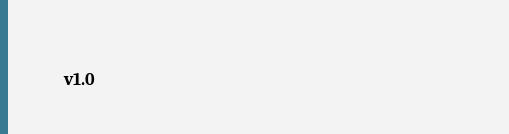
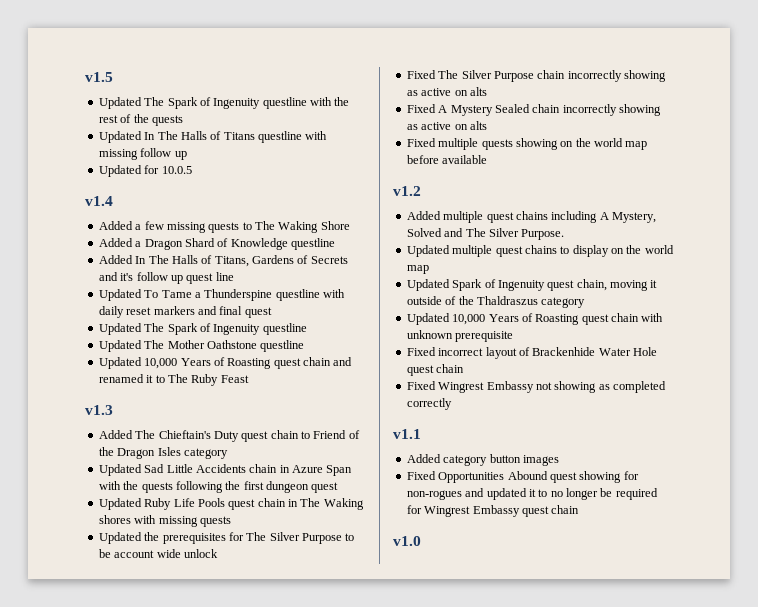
+ v1.5
+ Updated The Spark of Ingenuity questline with the rest of the quests
+ Updated In The Halls of Titans questline with missing follow up
+ Updated for 10.0.5
+ v1.4
+ Added a few missing quests to The Waking Shore
+ Added a Dragon Shard of Knowledge questline
+ Added In The Halls of Titans, Gardens of Secrets and it's follow up quest line
+ Updated To Tame a Thunderspine questline with daily reset markers and final quest
+ Updated The Spark of Ingenuity questline
+ Updated The Mother Oathstone questline
+ Updated 10,000 Years of Roasting quest chain and renamed it to The Ruby Feast
+ v1.3
+ Added The Chieftain's Duty quest chain to Friend of the Dragon Isles category
+ Updated Sad Little Accidents chain in Azure Span with the quests following the first dungeon quest
+ Updated Ruby Life Pools quest chain in The Waking shores with missing quests
+ Updated the prerequisites for The Silver Purpose to be account wide unlock
+ Fixed The Silver Purpose chain incorrectly showing as active on alts
+ Fixed A Mystery Sealed chain incorrectly showing as active on alts
+ Fixed multiple quests showing on the world map before available
+ v1.2
+ Added multiple quest chains including A Mystery, Solved and The Silver Purpose.
+ Updated multiple quest chains to display on the world map
+ Updated Spark of Ingenuity quest chain, moving it outside of the Thaldraszus category
+ Updated 10,000 Years of Roasting quest chain with unknown prerequisite
+ Fixed incorrect layout of Brackenhide Water Hole quest chain
+ Fixed Wingrest Embassy not showing as completed correctly
+ v1.1
+ Added category button images
+ Fixed Opportunities Abound quest showing for non-rogues and updated it to no longer be required for Wingrest Embassy quest chain

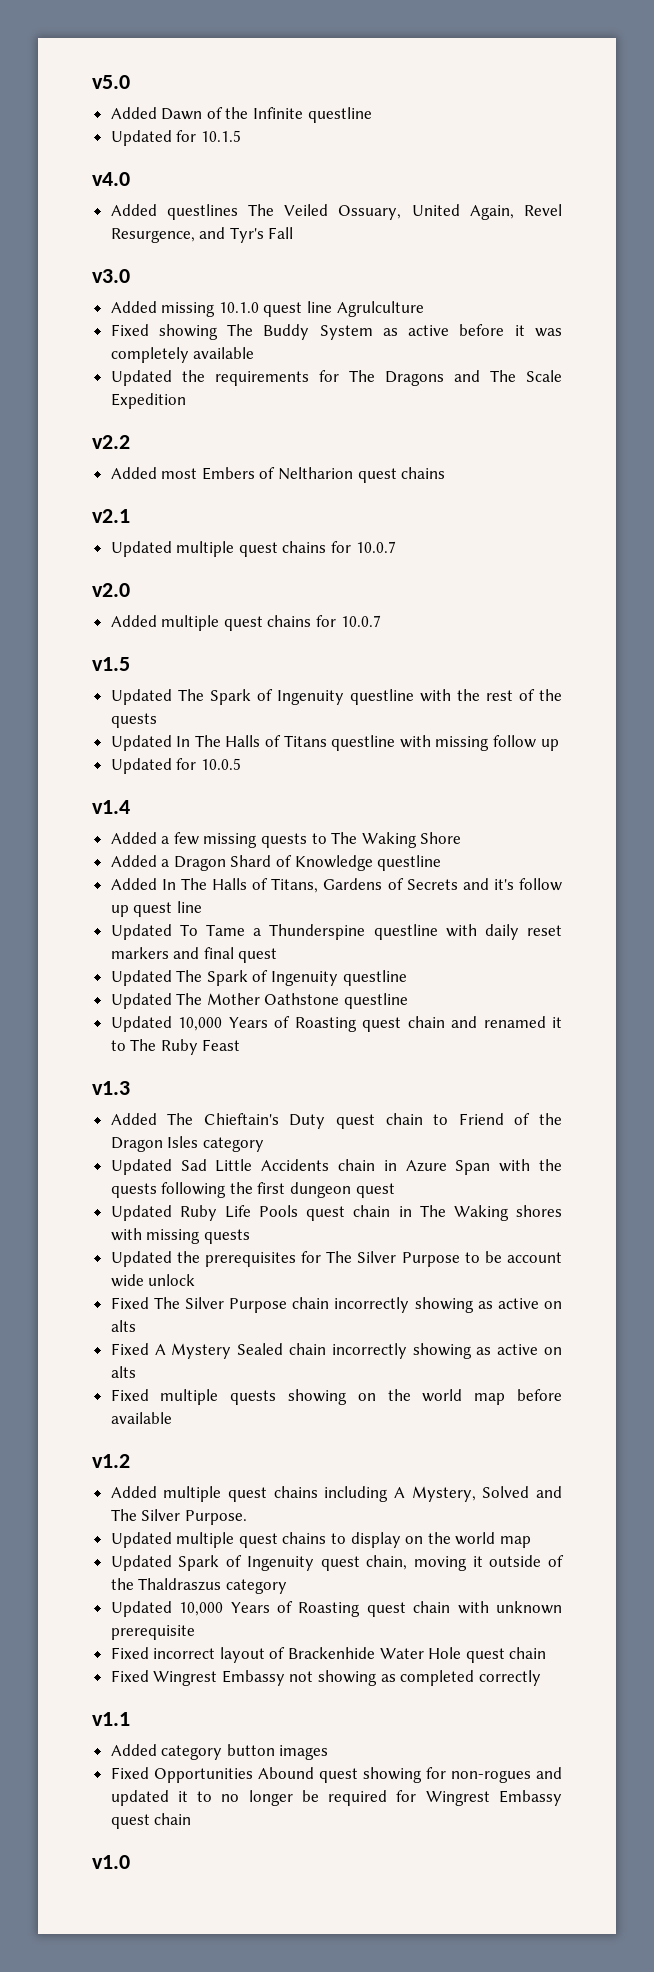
+ v5.0
+ Added Dawn of the Infinite questline
+ Updated for 10.1.5
+ v4.0
+ Added questlines The Veiled Ossuary, United Again, Revel Resurgence, and Tyr's Fall
+ v3.0
+ Added missing 10.1.0 quest line Agrulculture
+ Fixed showing The Buddy System as active before it was completely available
+ Updated the requirements for The Dragons and The Scale Expedition
+ v2.2
+ Added most Embers of Neltharion quest chains
+ v2.1
+ Updated multiple quest chains for 10.0.7
+ v2.0
+ Added multiple quest chains for 10.0.7

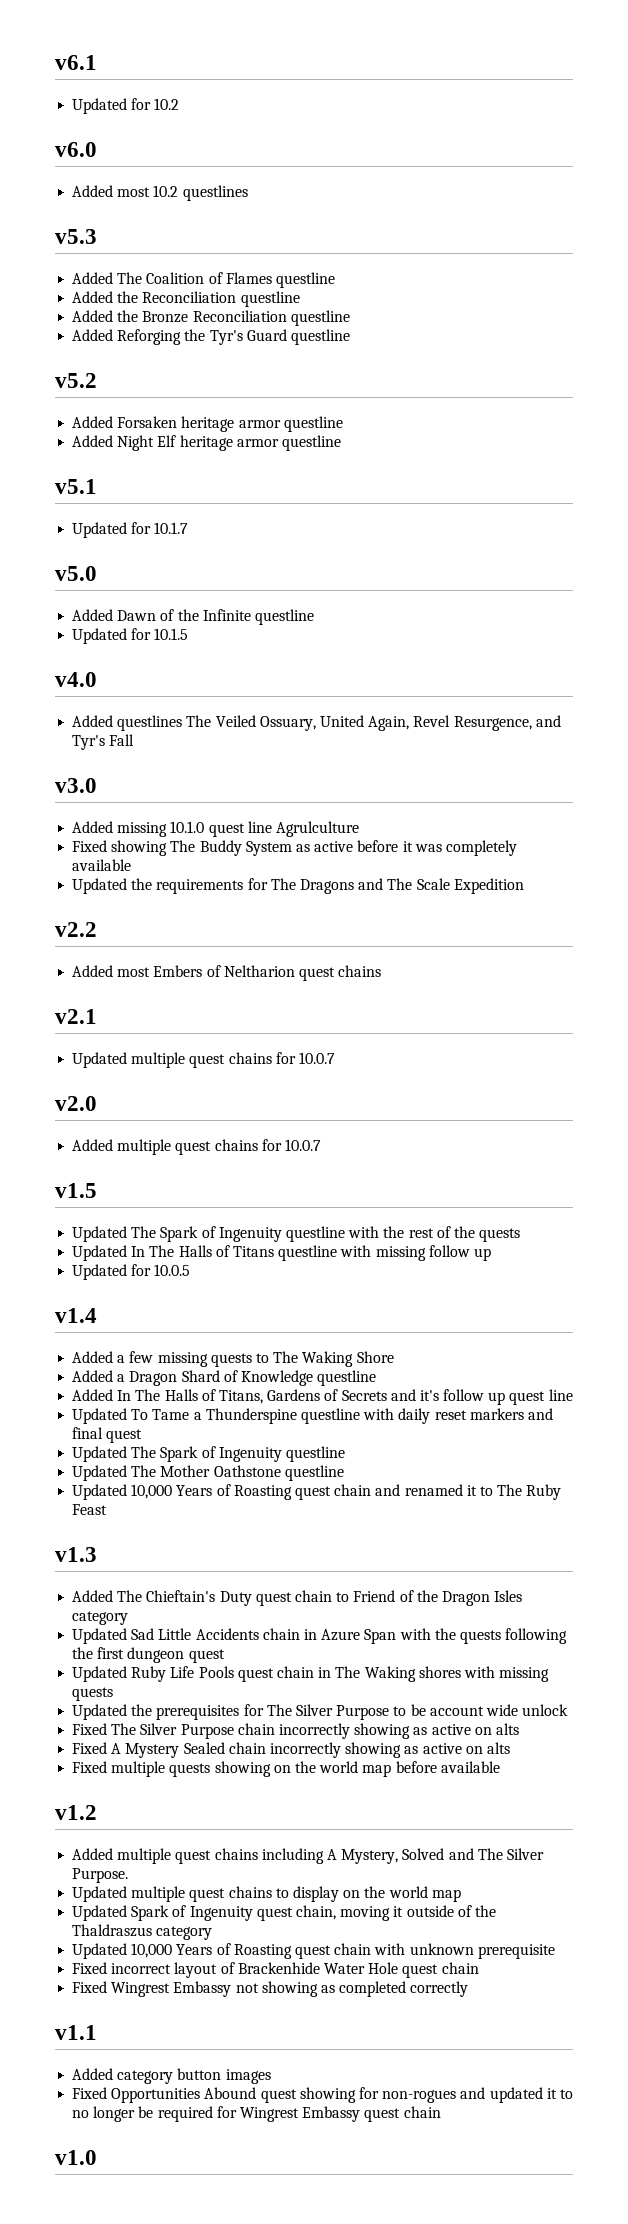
+ v6.1
+ Updated for 10.2
+ v6.0
+ Added most 10.2 questlines
+ v5.3
+ Added The Coalition of Flames questline
+ Added the Reconciliation questline
+ Added the Bronze Reconciliation questline
+ Added Reforging the Tyr's Guard questline
+ v5.2
+ Added Forsaken heritage armor questline
+ Added Night Elf heritage armor questline
+ v5.1
+ Updated for 10.1.7

